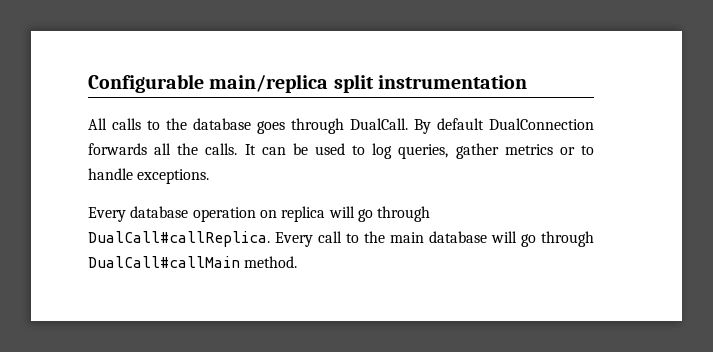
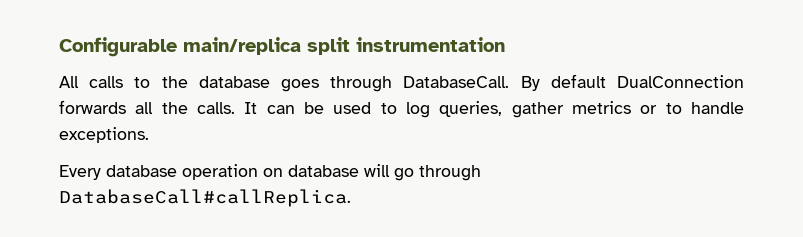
- All calls to the database goes through DualCall.
+ All calls to the database goes through DatabaseCall.
- Every database operation on replica will go through DualCall#callReplica. Every call to the main database will go through DualCall#callMain method.
+ Every database operation on database will go through DatabaseCall#callReplica.

